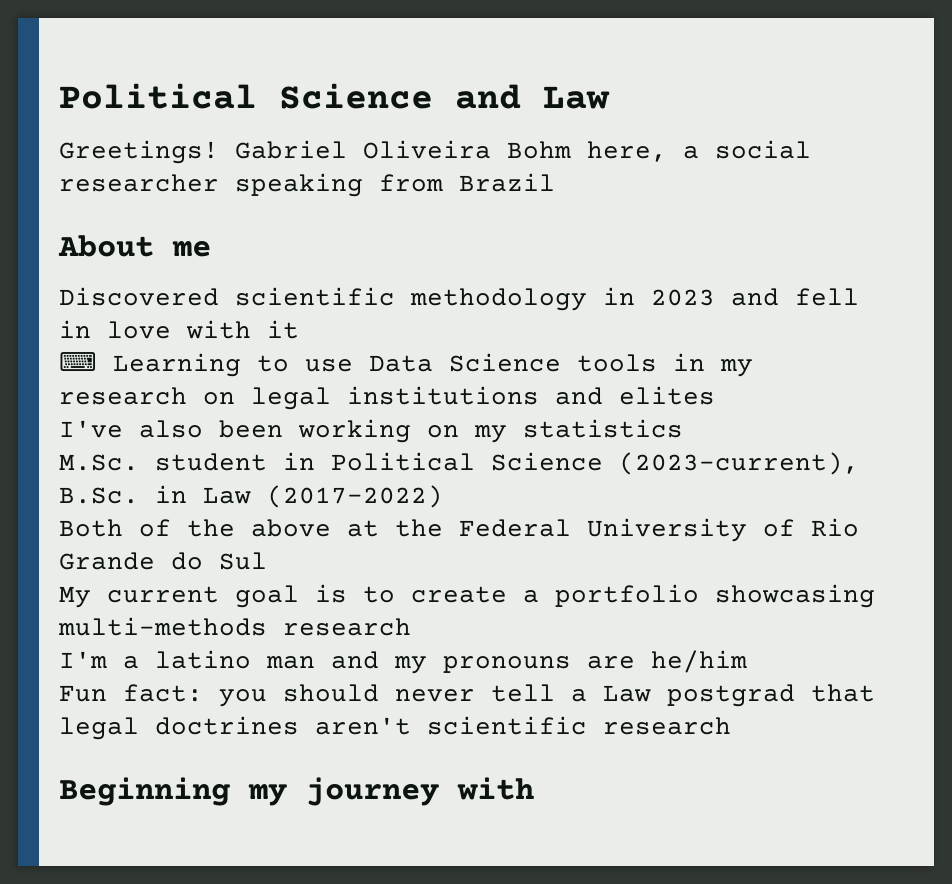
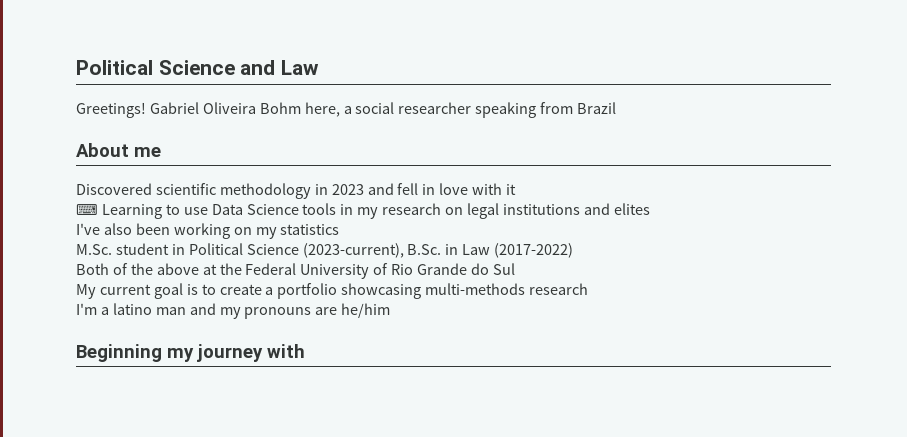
- Fun fact: you should never tell a Law postgrad that legal doctrines aren't scientific research

